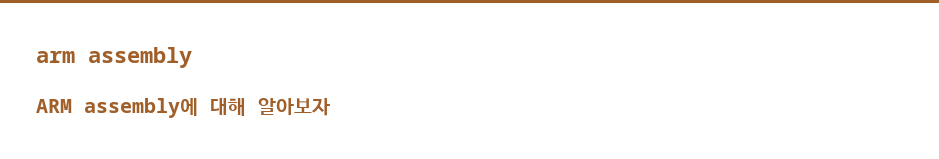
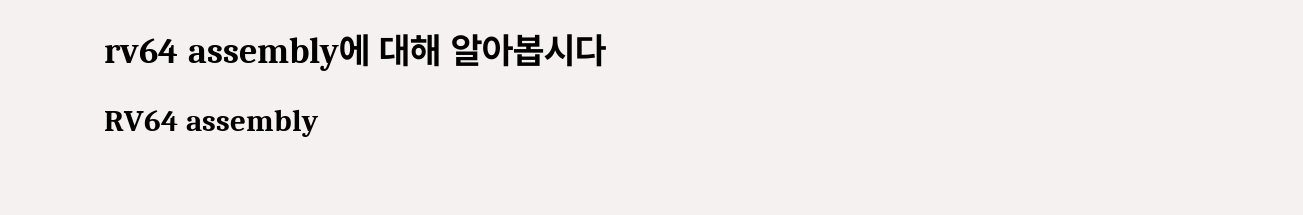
- arm assembly
- ARM assembly에 대해 알아보자
+ rv64 assembly에 대해 알아봅시다
+ RV64 assembly

